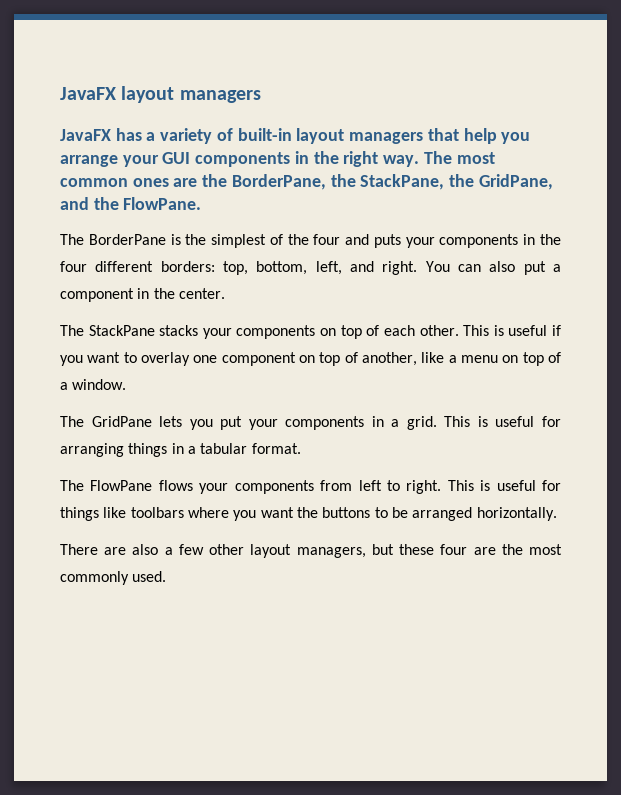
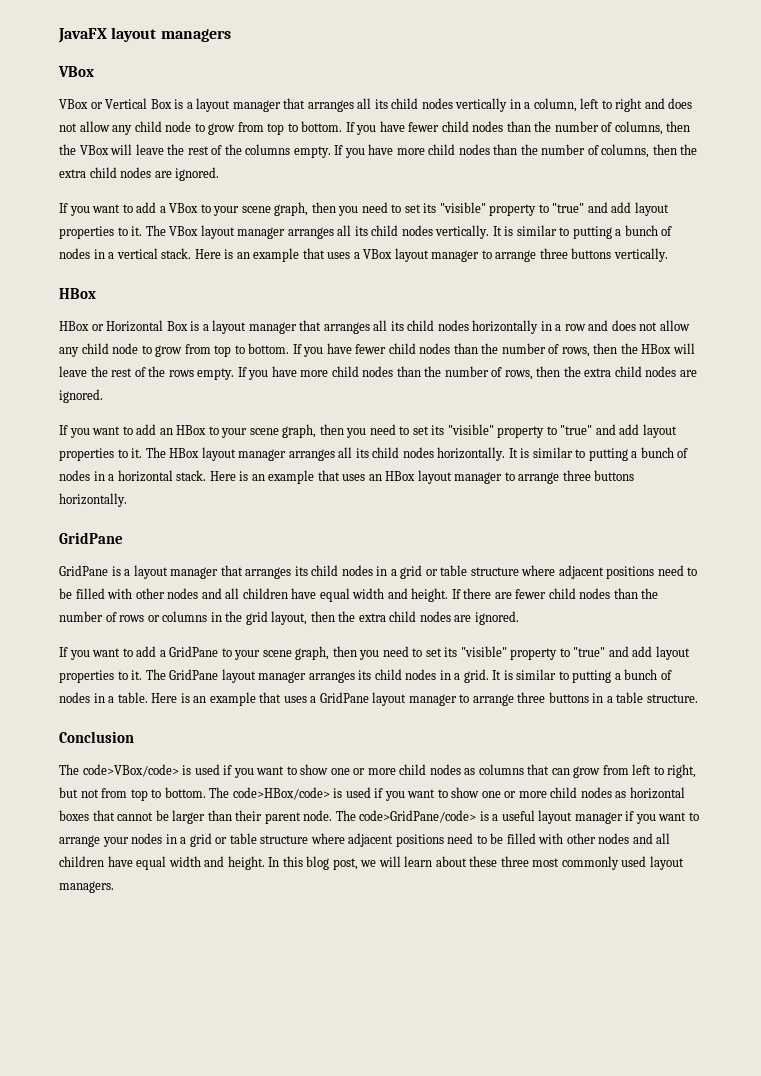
  JavaFX layout managers
- JavaFX has a variety of built-in layout managers that help you arrange your GUI components in the right way. The most common ones are the BorderPane, the StackPane, the GridPane, and the FlowPane.
- The BorderPane is the simplest of the four and puts your components in the four different borders: top, bottom, left, and right. You can also put a component in the center.
- The StackPane stacks your components on top of each other. This is useful if you want to overlay one component on top of another, like a menu on top of a window.
- The GridPane lets you put your components in a grid. This is useful for arranging things in a tabular format.
- The FlowPane flows your components from left to right. This is useful for things like toolbars where you want the buttons to be arranged horizontally.
- There are also a few other layout managers, but these four are the most commonly used.
+ VBox
+ VBox or Vertical Box is a layout manager that arranges all its child nodes vertically in a column, left to right and does not allow any child node to grow from top to bottom. If you have fewer child nodes than the number of columns, then the VBox will leave the rest of the columns empty. If you have more child nodes than the number of columns, then the extra child nodes are ignored.
+ If you want to add a VBox to your scene graph, then you need to set its "visible" property to "true" and add layout properties to it. The VBox layout manager arranges all its child nodes vertically. It is similar to putting a bunch of nodes in a vertical stack. Here is an example that uses a VBox layout manager to arrange three buttons vertically.
+ HBox
+ HBox or Horizontal Box is a layout manager that arranges all its child nodes horizontally in a row and does not allow any child node to grow from top to bottom. If you have fewer child nodes than the number of rows, then the HBox will leave the rest of the rows empty. If you have more child nodes than the number of rows, then the extra child nodes are ignored.
+ If you want to add an HBox to your scene graph, then you need to set its "visible" property to "true" and add layout properties to it. The HBox layout manager arranges all its child nodes horizontally. It is similar to putting a bunch of nodes in a horizontal stack. Here is an example that uses an HBox layout manager to arrange three buttons horizontally.
+ GridPane
+ GridPane is a layout manager that arranges its child nodes in a grid or table structure where adjacent positions need to be filled with other nodes and all children have equal width and height. If there are fewer child nodes than the number of rows or columns in the grid layout, then the extra child nodes are ignored.
+ If you want to add a GridPane to your scene graph, then you need to set its "visible" property to "true" and add layout properties to it. The GridPane layout manager arranges its child nodes in a grid. It is similar to putting a bunch of nodes in a table. Here is an example that uses a GridPane layout manager to arrange three buttons in a table structure.
+ Conclusion
+ The code>VBox/code> is used if you want to show one or more child nodes as columns that can grow from left to right, but not from top to bottom. The code>HBox/code> is used if you want to show one or more child nodes as horizontal boxes that cannot be larger than their parent node. The code>GridPane/code> is a useful layout manager if you want to arrange your nodes in a grid or table structure where adjacent positions need to be filled with other nodes and all children have equal width and height. In this blog post, we will learn about these three most commonly used layout managers.

